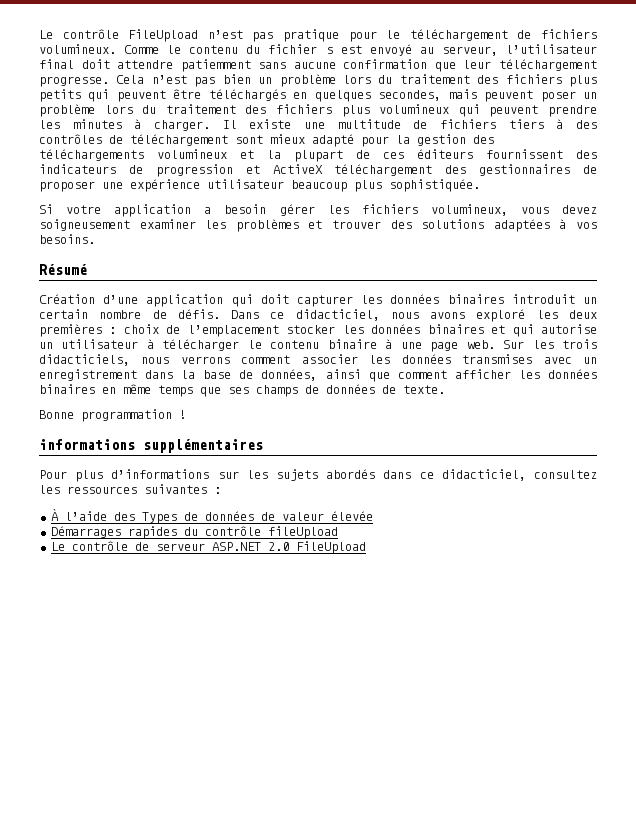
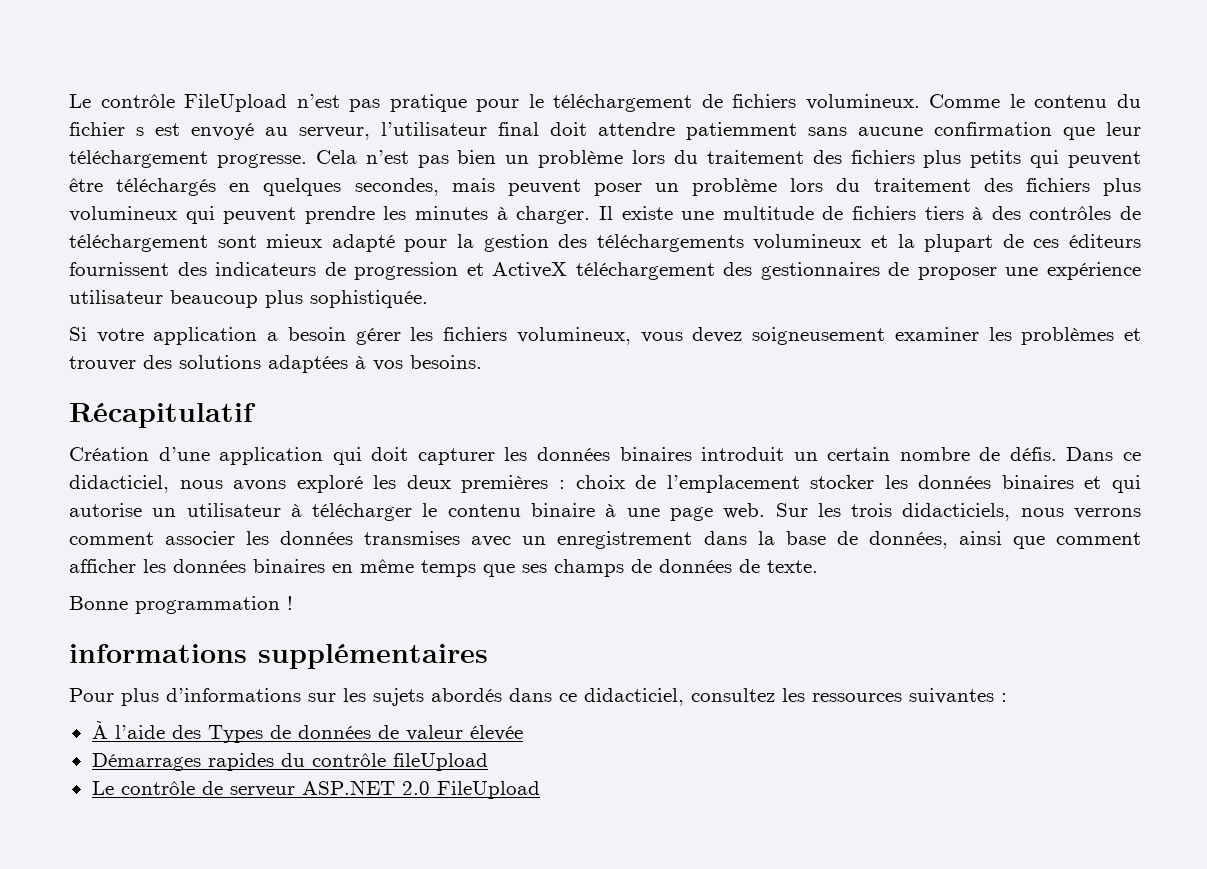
- Résumé
+ Récapitulatif

